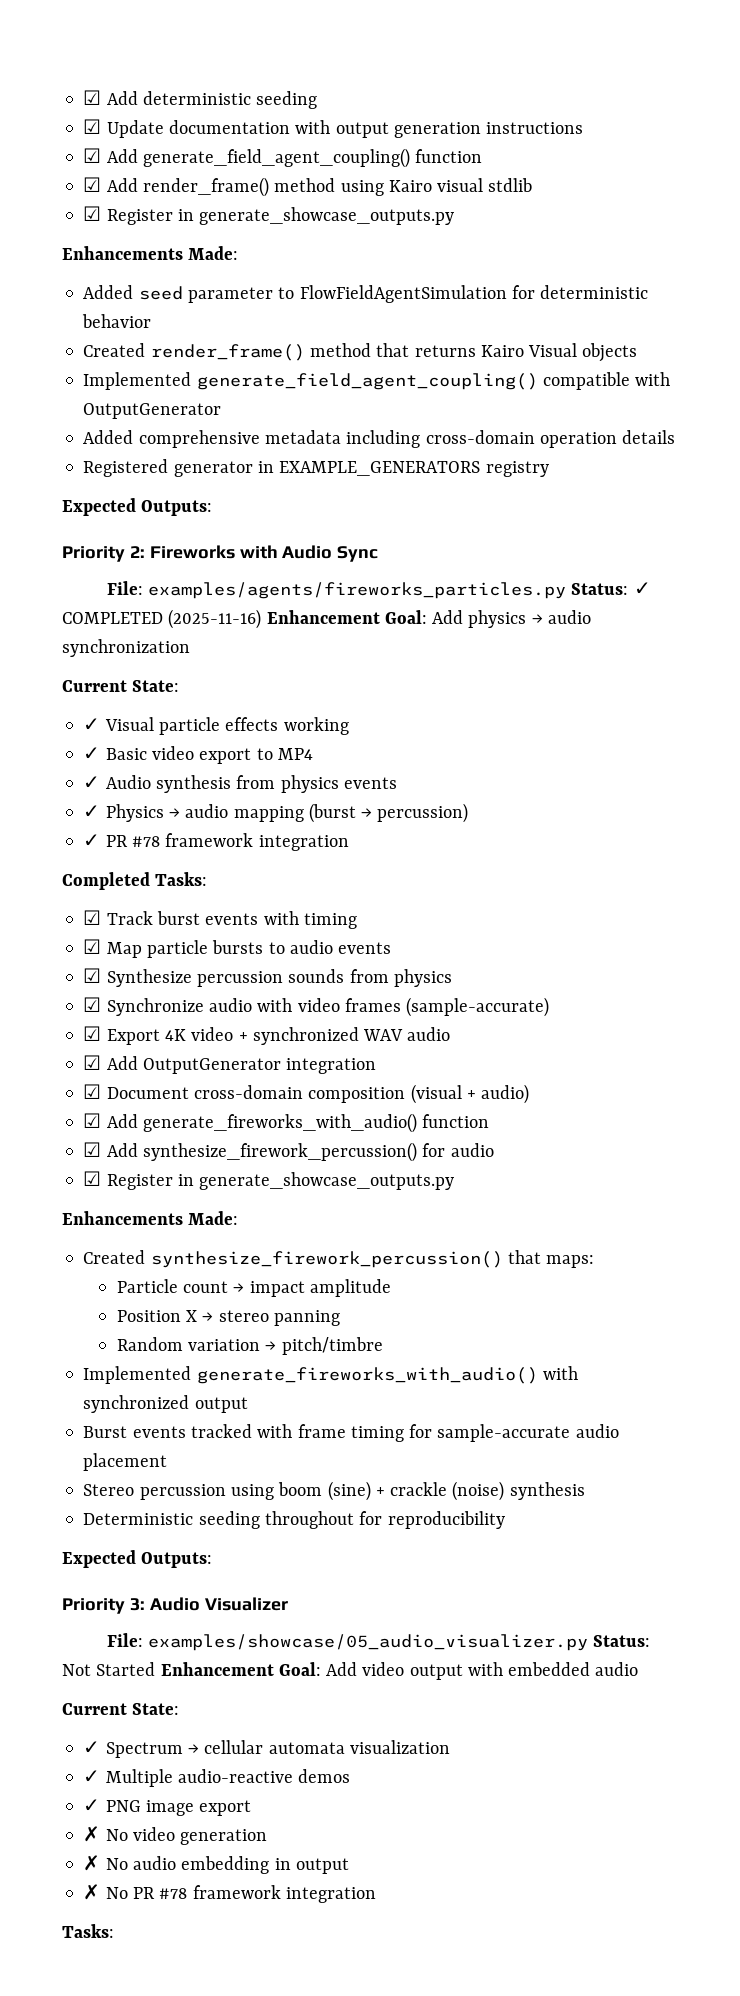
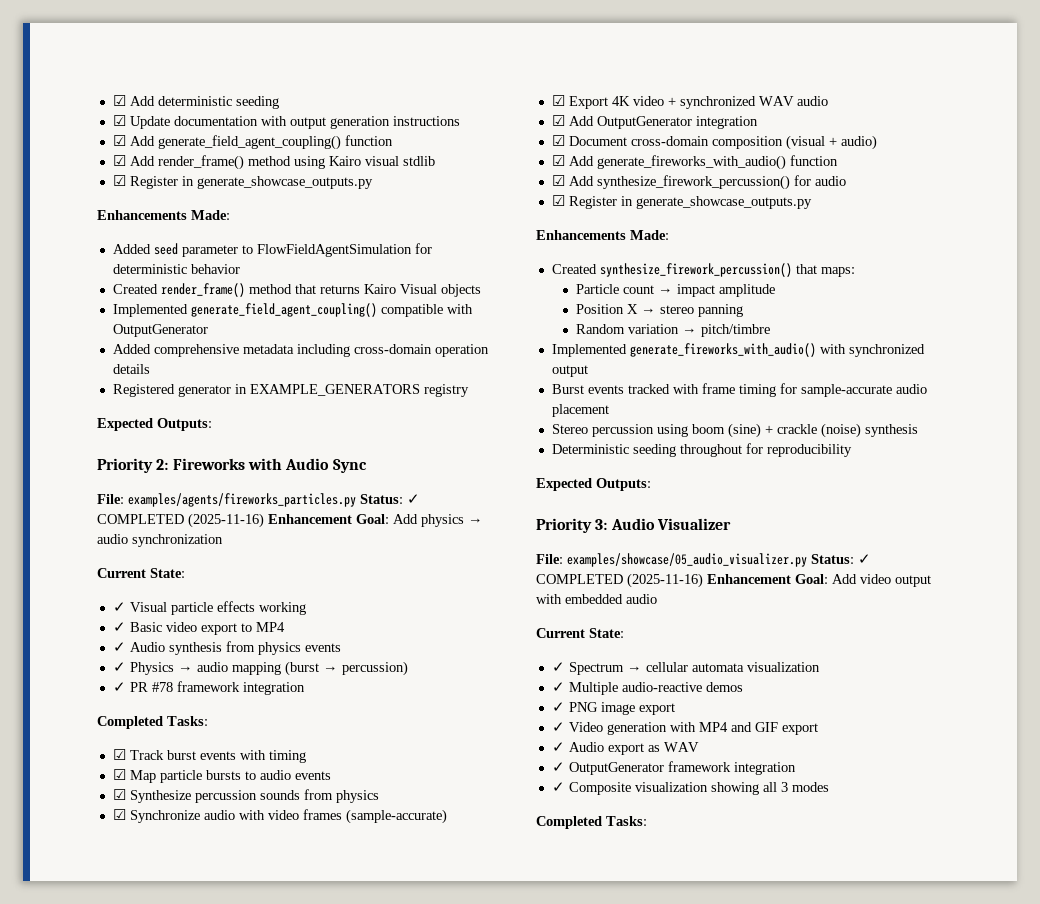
- File: examples/showcase/05_audio_visualizer.py Status: Not Started Enhancement Goal: Add video output with embedded audio
+ File: examples/showcase/05_audio_visualizer.py Status: ✓ COMPLETED (2025-11-16) Enhancement Goal: Add video output with embedded audio
- ✗ No video generation
- ✗ No audio embedding in output
- ✗ No PR #78 framework integration
- Tasks:
+ ✓ Video generation with MP4 and GIF export
+ ✓ Audio export as WAV
+ ✓ OutputGenerator framework integration
+ ✓ Composite visualization showing all 3 modes
+ Completed Tasks:

